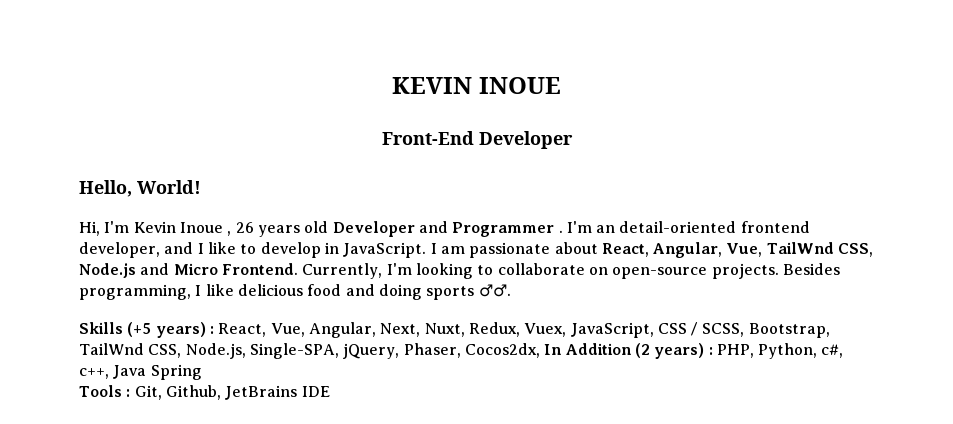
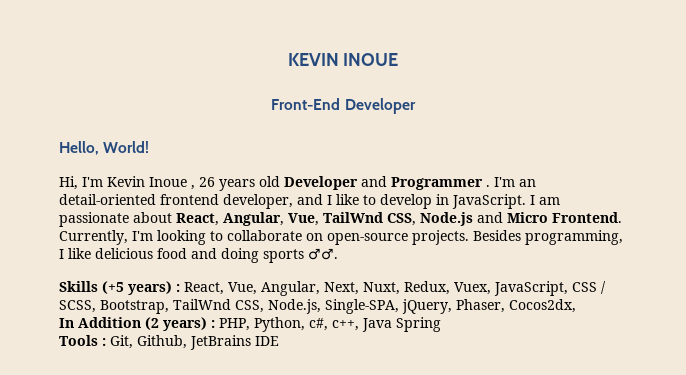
- Skills (+5 years) : React, Vue, Angular, Next, Nuxt, Redux, Vuex, JavaScript, CSS / SCSS, Bootstrap, TailWnd CSS, Node.js, Single-SPA, jQuery, Phaser, Cocos2dx, In Addition (2 years) : PHP, Python, c#, c++, Java Spring
+ Skills (+5 years) : React, Vue, Angular, Next, Nuxt, Redux, Vuex, JavaScript, CSS / SCSS, Bootstrap, TailWnd CSS, Node.js, Single-SPA, jQuery, Phaser, Cocos2dx,
+ In Addition (2 years) : PHP, Python, c#, c++, Java Spring

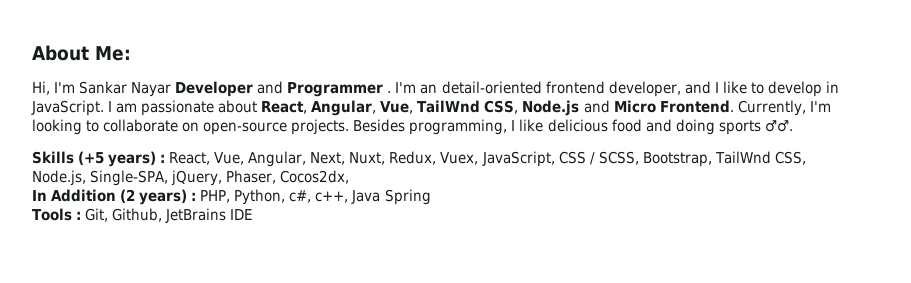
- KEVIN INOUE
- Front-End Developer
- Hello, World!
- Hi, I'm Kevin Inoue , 26 years old Developer and Programmer .
+ About Me:
+ Hi, I'm Sankar Nayar Developer and Programmer .

